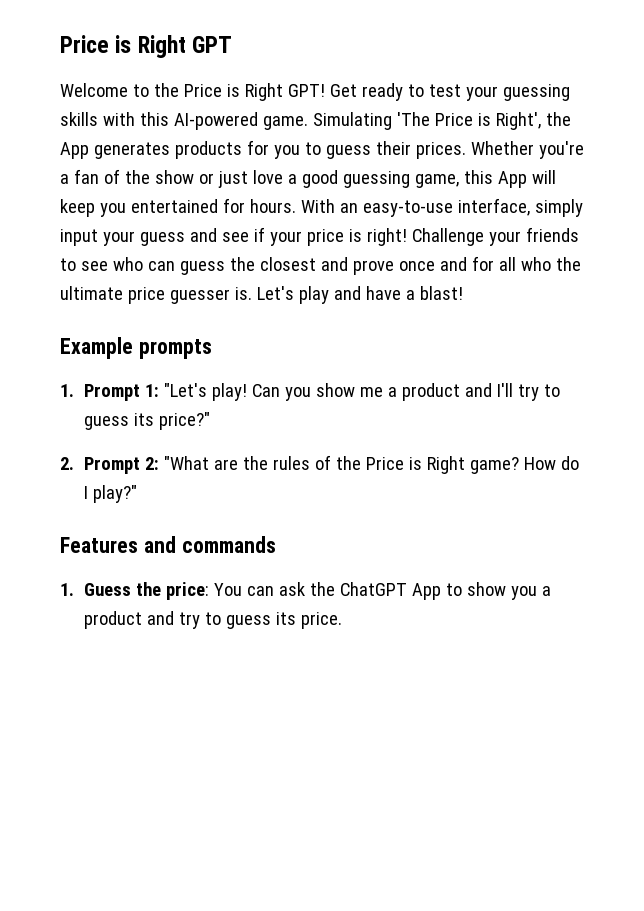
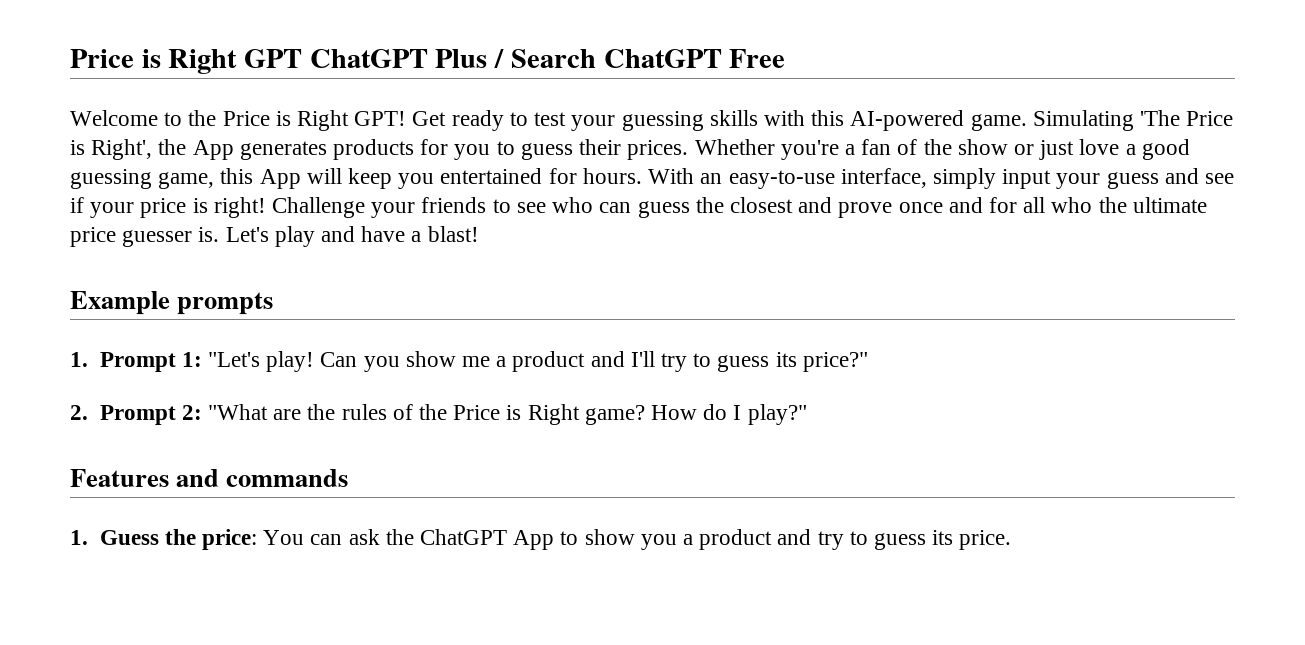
- Price is Right GPT
+ Price is Right GPT ChatGPT Plus / Search ChatGPT Free

